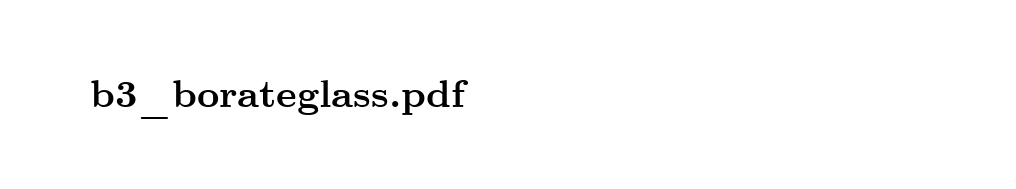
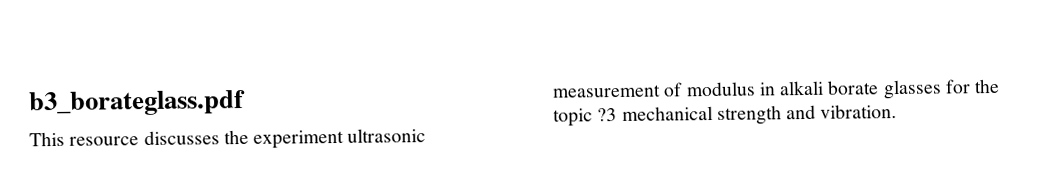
+ This resource discusses the experiment ultrasonic measurement of modulus in alkali borate glasses for the topic ?3 mechanical strength and vibration.

